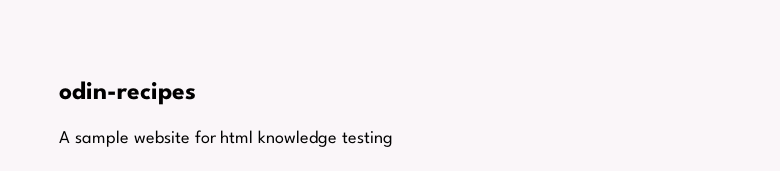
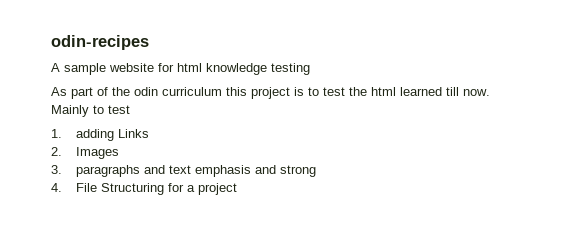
+ As part of the odin curriculum this project is to test the html learned till now. Mainly to test
+ 1. adding Links
+ 2. Images
+ 3. paragraphs and text emphasis and strong
+ 4. File Structuring for a project

